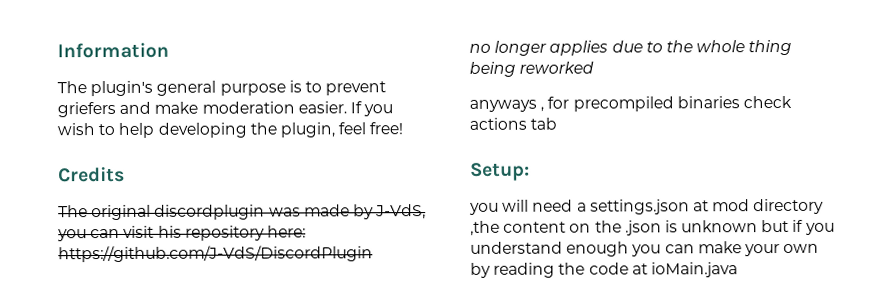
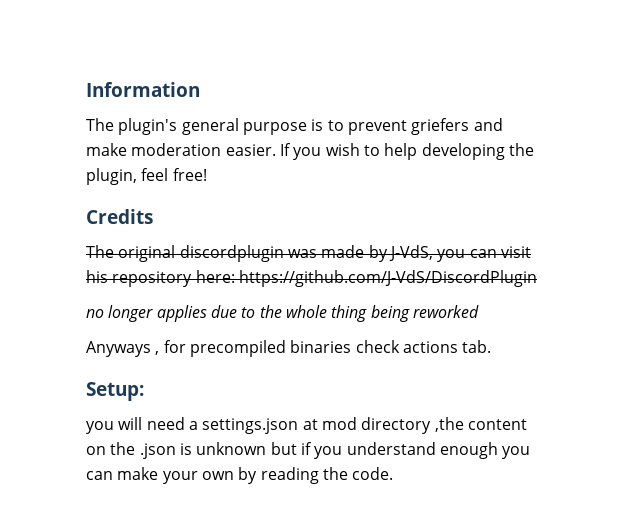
- anyways , for precompiled binaries check actions tab
+ Anyways , for precompiled binaries check actions tab.
- you will need a settings.json at mod directory ,the content on the .json is unknown but if you understand enough you can make your own by reading the code at ioMain.java
+ you will need a settings.json at mod directory ,the content on the .json is unknown but if you understand enough you can make your own by reading the code.

